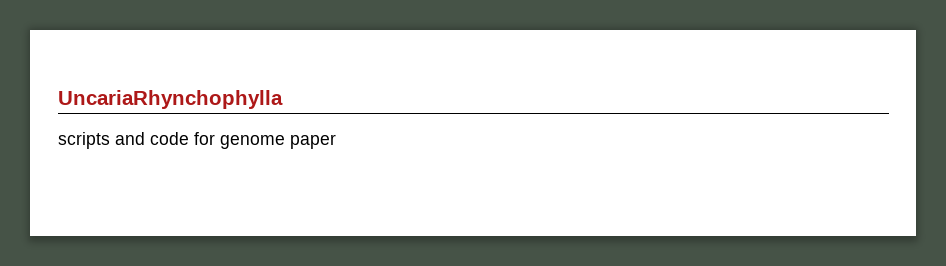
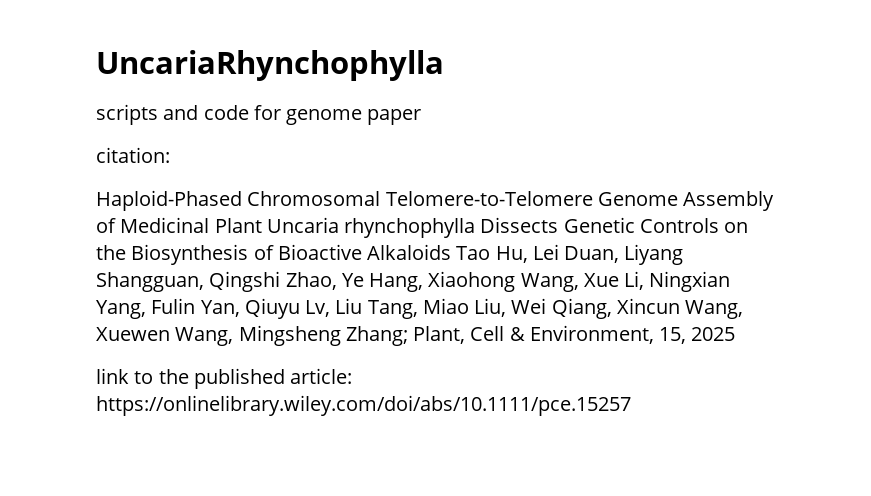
+ citation:
+ Haploid‐Phased Chromosomal Telomere‐to‐Telomere Genome Assembly of Medicinal Plant Uncaria rhynchophylla Dissects Genetic Controls on the Biosynthesis of Bioactive Alkaloids Tao Hu, Lei Duan, Liyang Shangguan, Qingshi Zhao, Ye Hang, Xiaohong Wang, Xue Li, Ningxian Yang, Fulin Yan, Qiuyu Lv, Liu Tang, Miao Liu, Wei Qiang, Xincun Wang, Xuewen Wang, Mingsheng Zhang; Plant, Cell & Environment, 15, 2025
+ link to the published article: https://onlinelibrary.wiley.com/doi/abs/10.1111/pce.15257

